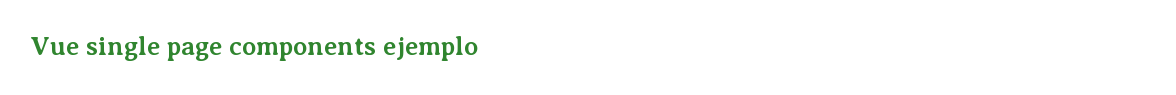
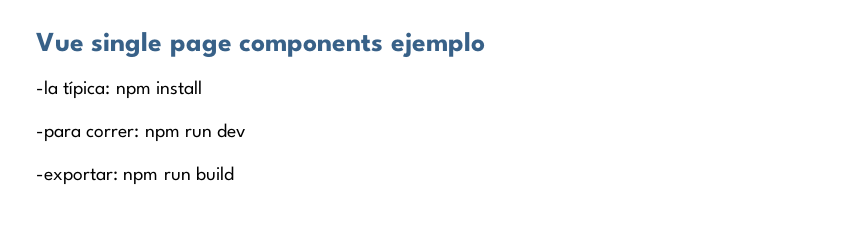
+ -la típica: npm install
+ -para correr: npm run dev
+ -exportar: npm run build

